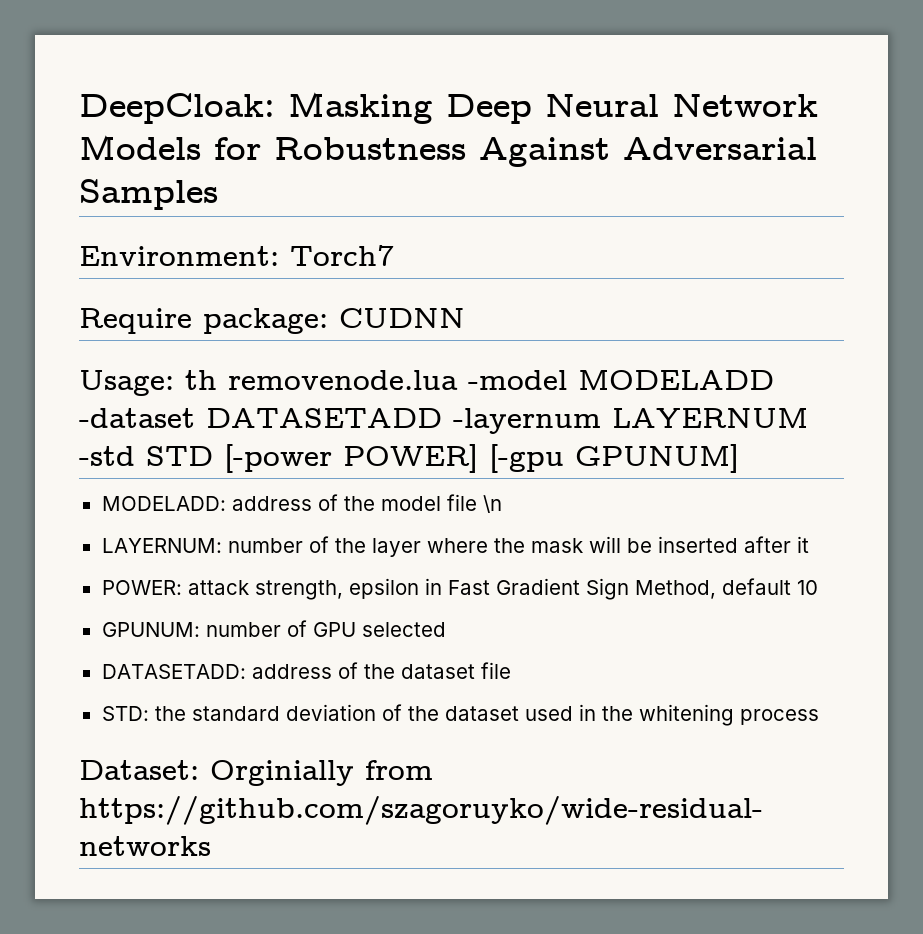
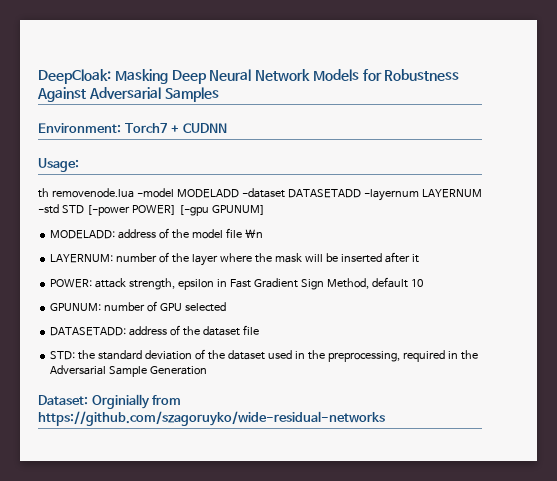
- Environment: Torch7
- Require package: CUDNN
+ Environment: Torch7 + CUDNN
- Usage: th removenode.lua -model MODELADD -dataset DATASETADD -layernum LAYERNUM -std STD [-power POWER] [-gpu GPUNUM]
+ Usage:
+ th removenode.lua -model MODELADD -dataset DATASETADD -layernum LAYERNUM -std STD [-power POWER] [-gpu GPUNUM]
- STD: the standard deviation of the dataset used in the whitening process
+ STD: the standard deviation of the dataset used in the preprocessing, required in the Adversarial Sample Generation

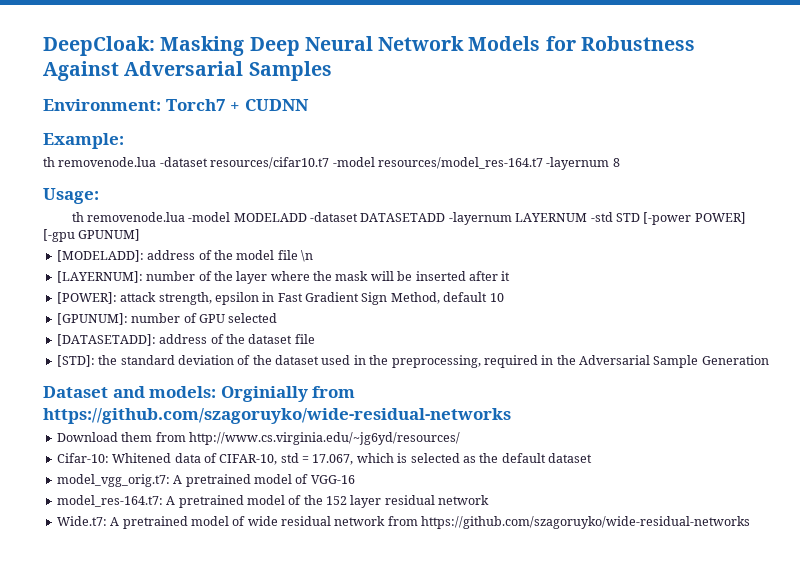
+ Example:
+ th removenode.lua -dataset resources/cifar10.t7 -model resources/model_res-164.t7 -layernum 8
- MODELADD: address of the model file \n
+ [MODELADD]: address of the model file \n
- LAYERNUM: number of the layer where the mask will be inserted after it
+ [LAYERNUM]: number of the layer where the mask will be inserted after it
- POWER: attack strength, epsilon in Fast Gradient Sign Method, default 10
+ [POWER]: attack strength, epsilon in Fast Gradient Sign Method, default 10
- GPUNUM: number of GPU selected
+ [GPUNUM]: number of GPU selected
- DATASETADD: address of the dataset file
+ [DATASETADD]: address of the dataset file
- STD: the standard deviation of the dataset used in the preprocessing, required in the Adversarial Sample Generation
+ [STD]: the standard deviation of the dataset used in the preprocessing, required in the Adversarial Sample Generation
- Dataset: Orginially from https://github.com/szagoruyko/wide-residual-networks
+ Dataset and models: Orginially from https://github.com/szagoruyko/wide-residual-networks
+ Download them from http://www.cs.virginia.edu/~jg6yd/resources/
+ Cifar-10: Whitened data of CIFAR-10, std = 17.067, which is selected as the default dataset
+ model_vgg_orig.t7: A pretrained model of VGG-16
+ model_res-164.t7: A pretrained model of the 152 layer residual network
+ Wide.t7: A pretrained model of wide residual network from https://github.com/szagoruyko/wide-residual-networks

